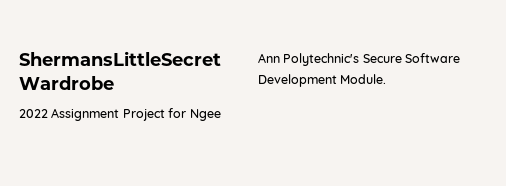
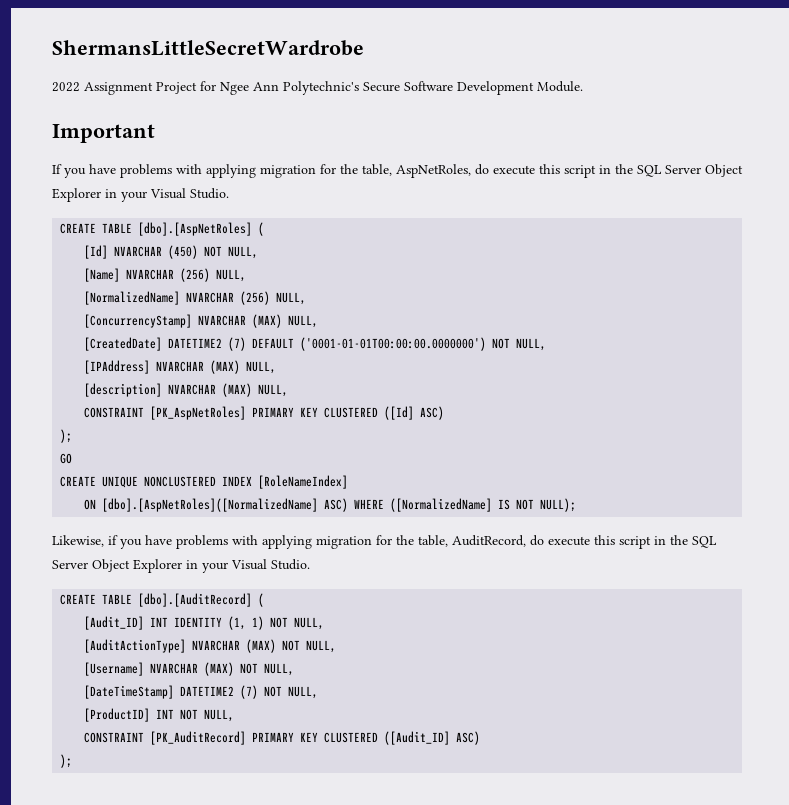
+ Important
+ If you have problems with applying migration for the table, AspNetRoles, do execute this script in the SQL Server Object Explorer in your Visual Studio.
+ CREATE TABLE [dbo].[AspNetRoles] (
+ [Id] NVARCHAR (450) NOT NULL,
+ [Name] NVARCHAR (256) NULL,
+ [NormalizedName] NVARCHAR (256) NULL,
+ [ConcurrencyStamp] NVARCHAR (MAX) NULL,
+ [CreatedDate] DATETIME2 (7) DEFAULT ('0001-01-01T00:00:00.0000000') NOT NULL,
+ [IPAddress] NVARCHAR (MAX) NULL,
+ [description] NVARCHAR (MAX) NULL,
+ CONSTRAINT [PK_AspNetRoles] PRIMARY KEY CLUSTERED ([Id] ASC)
+ );
+ GO
+ CREATE UNIQUE NONCLUSTERED INDEX [RoleNameIndex]
+ ON [dbo].[AspNetRoles]([NormalizedName] ASC) WHERE ([NormalizedName] IS NOT NULL);
+ Likewise, if you have problems with applying migration for the table, AuditRecord, do execute this script in the SQL Server Object Explorer in your Visual Studio.
+ CREATE TABLE [dbo].[AuditRecord] (
+ [Audit_ID] INT IDENTITY (1, 1) NOT NULL,
+ [AuditActionType] NVARCHAR (MAX) NOT NULL,
+ [Username] NVARCHAR (MAX) NOT NULL,
+ [DateTimeStamp] DATETIME2 (7) NOT NULL,
+ [ProductID] INT NOT NULL,
+ CONSTRAINT [PK_AuditRecord] PRIMARY KEY CLUSTERED ([Audit_ID] ASC)
+ );

